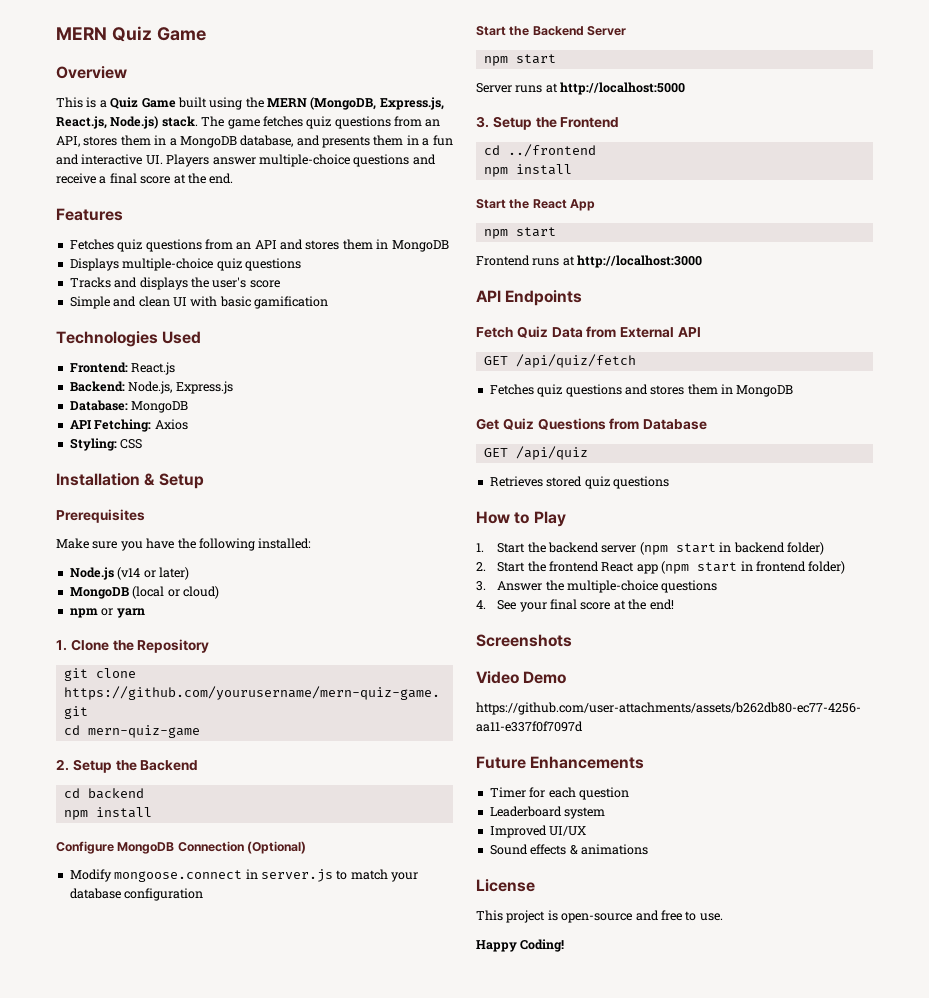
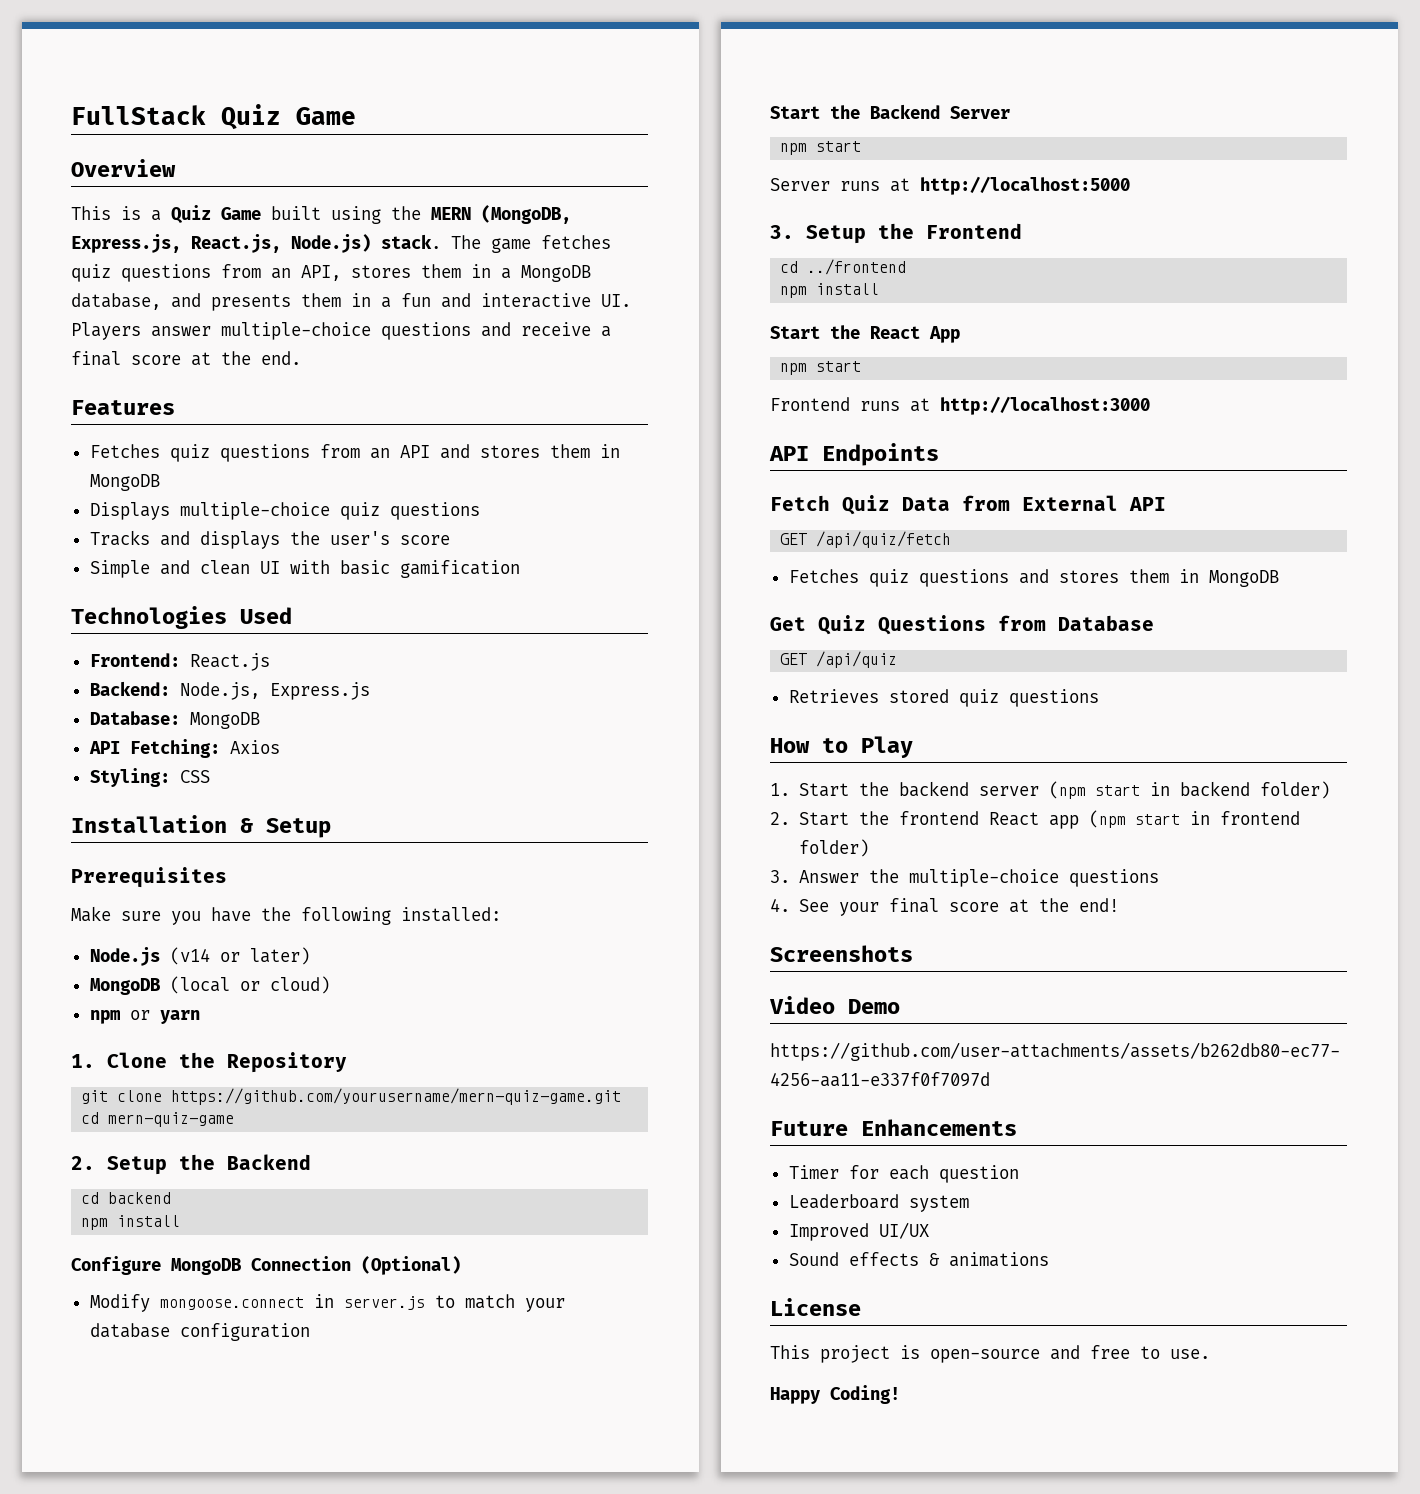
- MERN Quiz Game
+ FullStack Quiz Game

